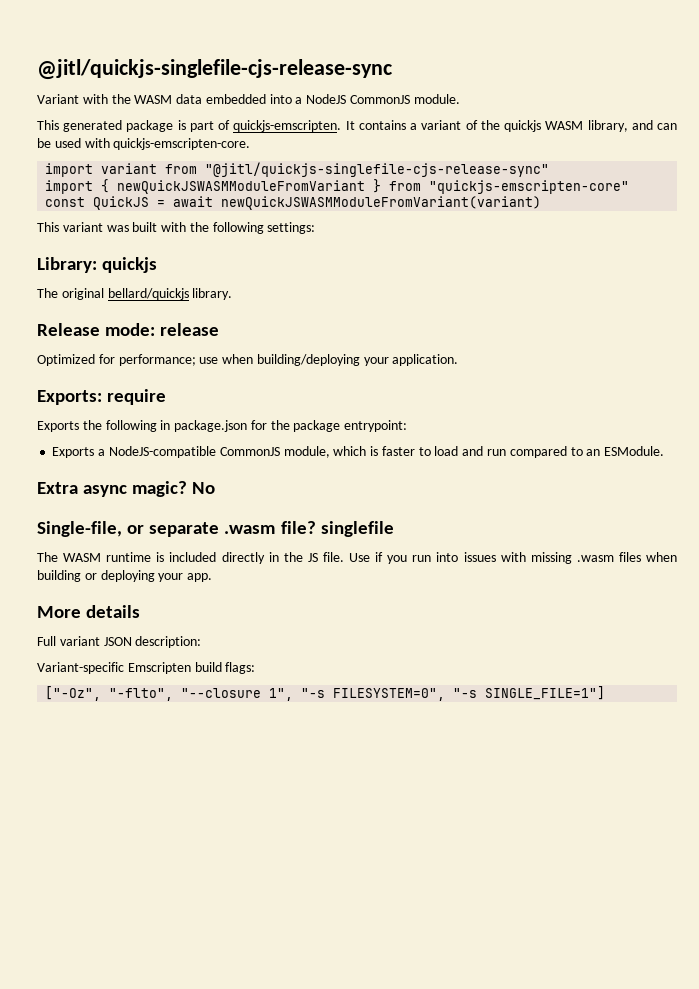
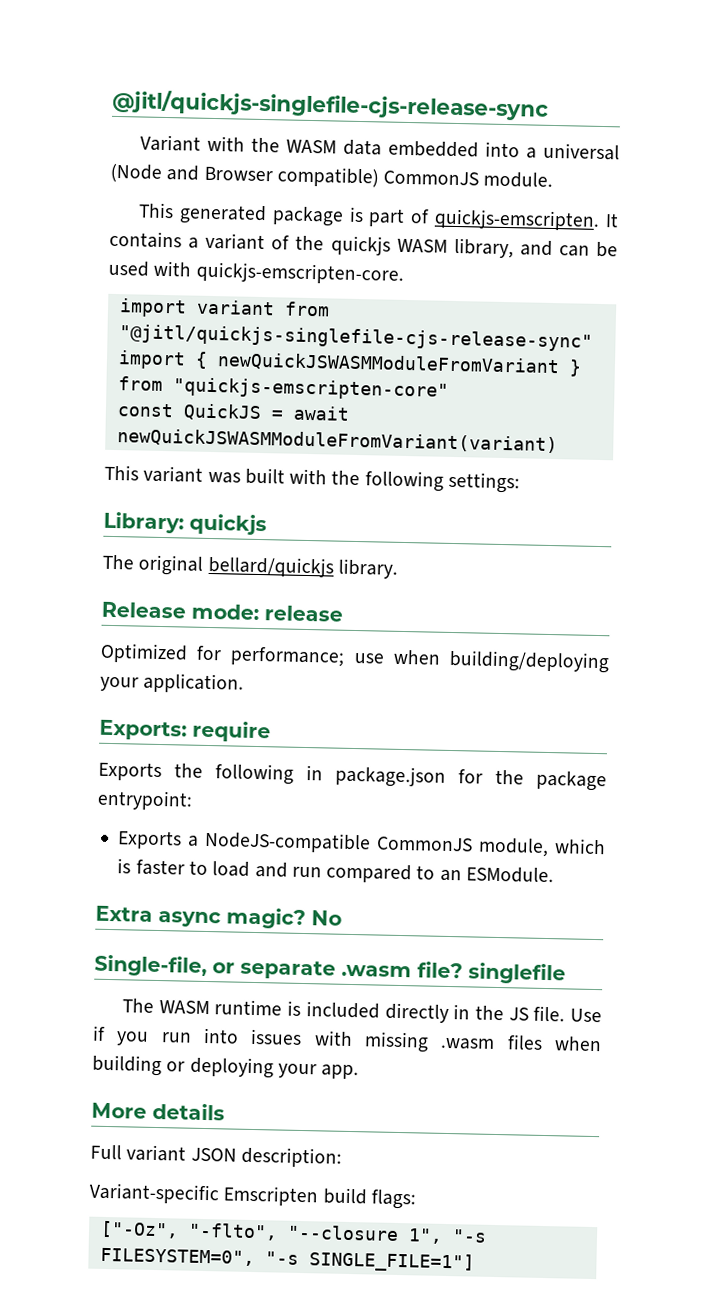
- Variant with the WASM data embedded into a NodeJS CommonJS module.
+ Variant with the WASM data embedded into a universal (Node and Browser compatible) CommonJS module.

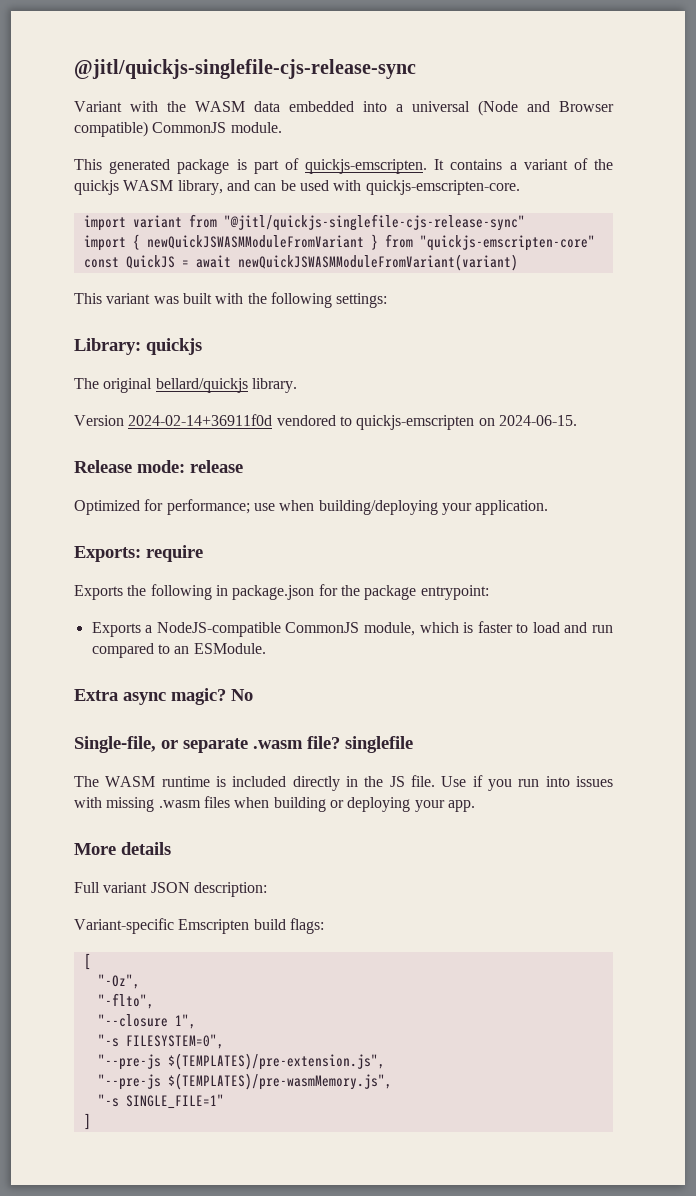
+ Version 2024-02-14+36911f0d vendored to quickjs-emscripten on 2024-06-15.
- ["-Oz", "-flto", "--closure 1", "-s FILESYSTEM=0", "-s SINGLE_FILE=1"]
+ [
+ "-Oz",
+ "-flto",
+ "--closure 1",
+ "-s FILESYSTEM=0",
+ "--pre-js $(TEMPLATES)/pre-extension.js",
+ "--pre-js $(TEMPLATES)/pre-wasmMemory.js",
+ "-s SINGLE_FILE=1"
+ ]

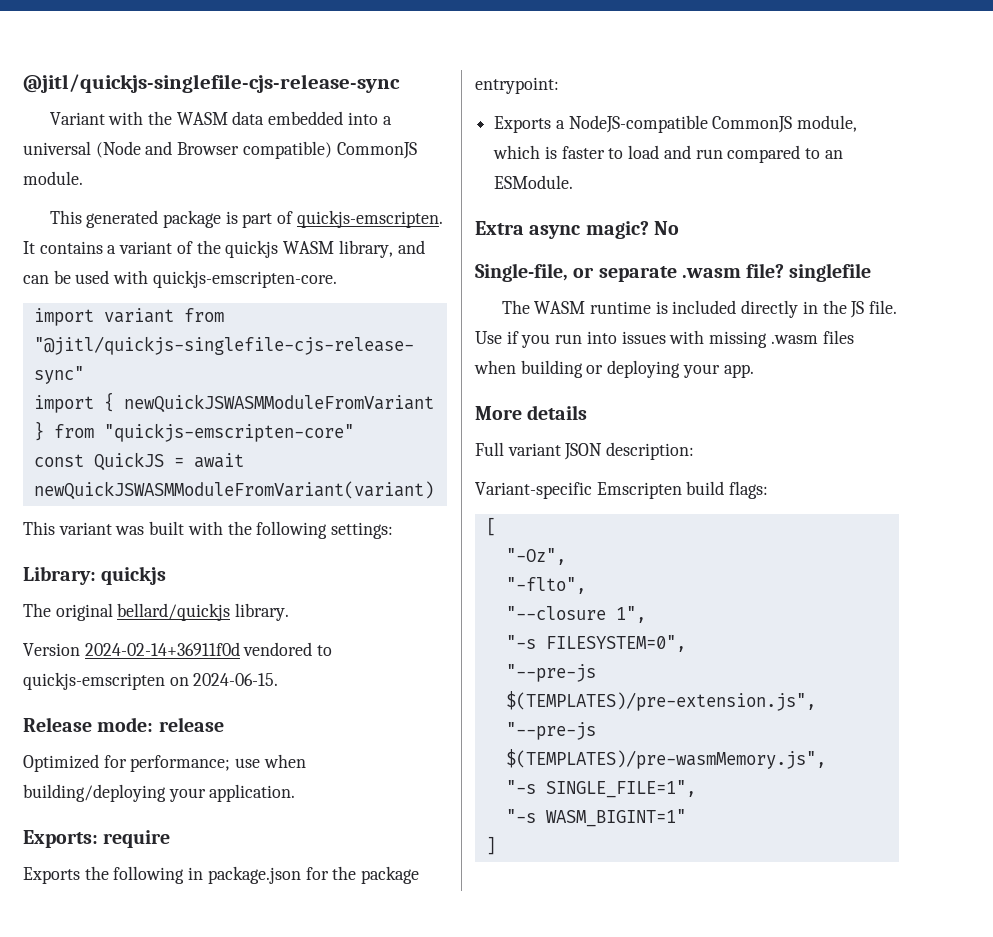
- "-s SINGLE_FILE=1"
+ "-s SINGLE_FILE=1",
+ "-s WASM_BIGINT=1"

